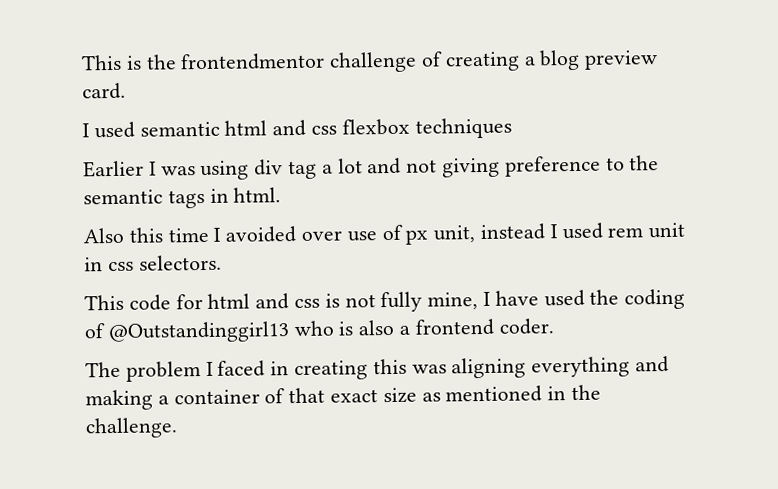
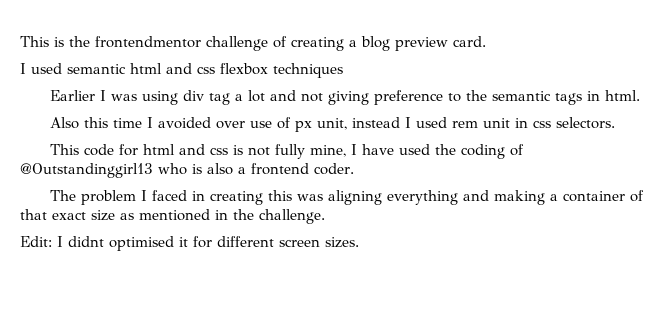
+ Edit: I didnt optimised it for different screen sizes.

